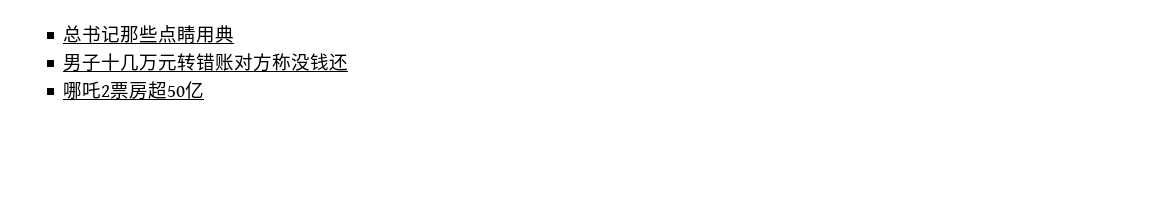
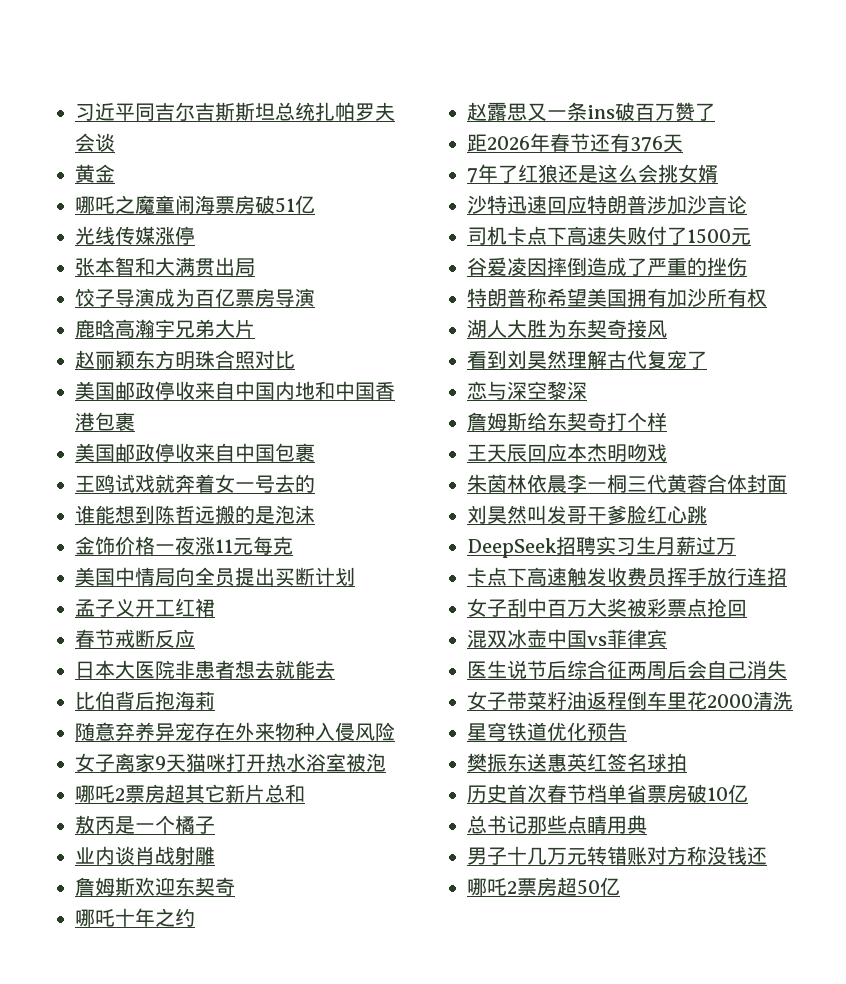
+ 习近平同吉尔吉斯斯坦总统扎帕罗夫会谈
+ 黄金
+ 哪吒之魔童闹海票房破51亿
+ 光线传媒涨停
+ 张本智和大满贯出局
+ 饺子导演成为百亿票房导演
+ 鹿晗高瀚宇兄弟大片
+ 赵丽颖东方明珠合照对比
+ 美国邮政停收来自中国内地和中国香港包裹
+ 美国邮政停收来自中国包裹
+ 王鸥试戏就奔着女一号去的
+ 谁能想到陈哲远搬的是泡沫
+ 金饰价格一夜涨11元每克
+ 美国中情局向全员提出买断计划
+ 孟子义开工红裙
+ 春节戒断反应
+ 日本大医院非患者想去就能去
+ 比伯背后抱海莉
+ 随意弃养异宠存在外来物种入侵风险
+ 女子离家9天猫咪打开热水浴室被泡
+ 哪吒2票房超其它新片总和
+ 敖丙是一个橘子
+ 业内谈肖战射雕
+ 詹姆斯欢迎东契奇
+ 哪吒十年之约
+ 赵露思又一条ins破百万赞了
+ 距2026年春节还有376天
+ 7年了红狼还是这么会挑女婿
+ 沙特迅速回应特朗普涉加沙言论
+ 司机卡点下高速失败付了1500元
+ 谷爱凌因摔倒造成了严重的挫伤
+ 特朗普称希望美国拥有加沙所有权
+ 湖人大胜为东契奇接风
+ 看到刘昊然理解古代复宠了
+ 恋与深空黎深
+ 詹姆斯给东契奇打个样
+ 王天辰回应本杰明吻戏
+ 朱茵林依晨李一桐三代黄蓉合体封面
+ 刘昊然叫发哥干爹脸红心跳
+ DeepSeek招聘实习生月薪过万
+ 卡点下高速触发收费员挥手放行连招
+ 女子刮中百万大奖被彩票点抢回
+ 混双冰壶中国vs菲律宾
+ 医生说节后综合征两周后会自己消失
+ 女子带菜籽油返程倒车里花2000清洗
+ 星穹铁道优化预告
+ 樊振东送惠英红签名球拍
+ 历史首次春节档单省票房破10亿

